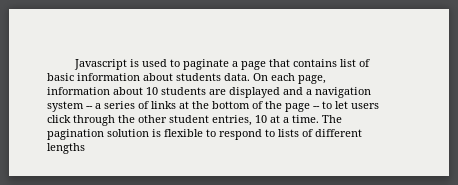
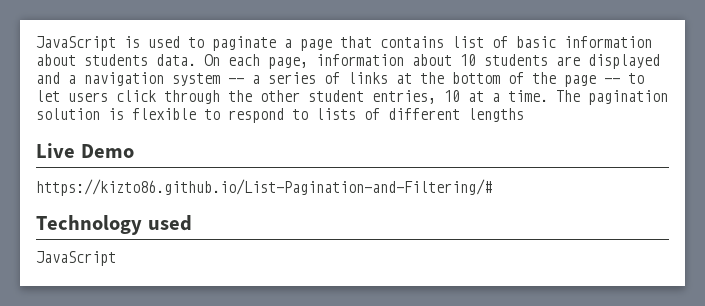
- Javascript is used to paginate a page that contains list of basic information about students data.
+ JavaScript is used to paginate a page that contains list of basic information about students data.
+ Live Demo
+ https://kizto86.github.io/List-Pagination-and-Filtering/#
+ Technology used
+ JavaScript

